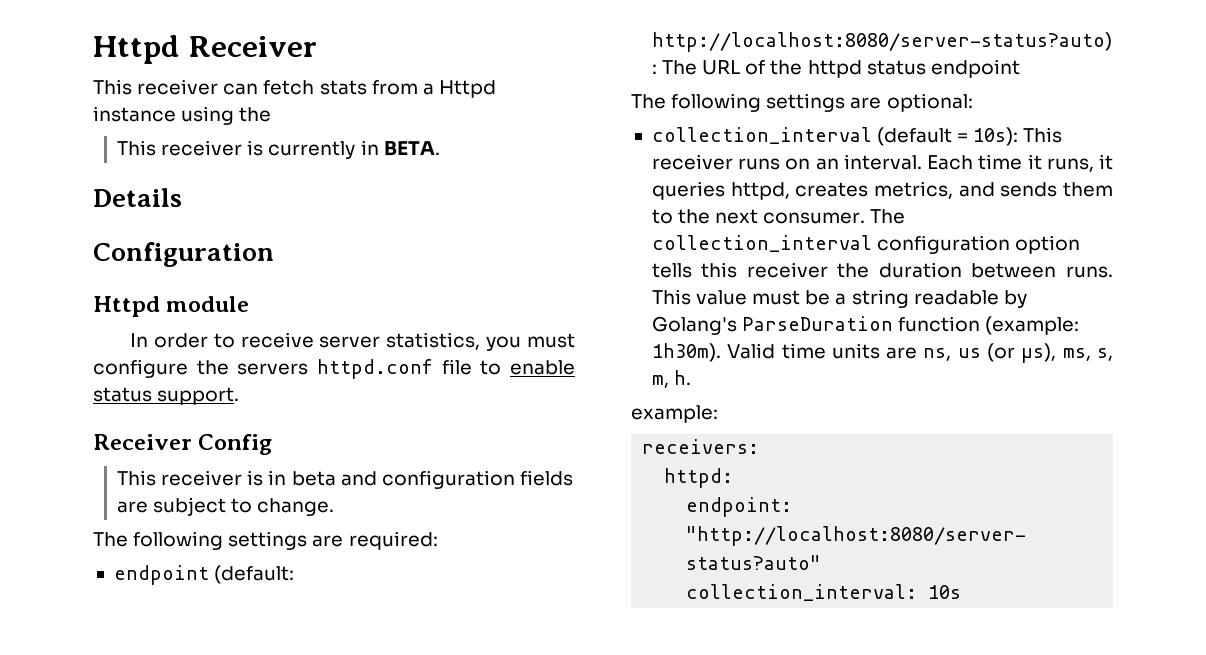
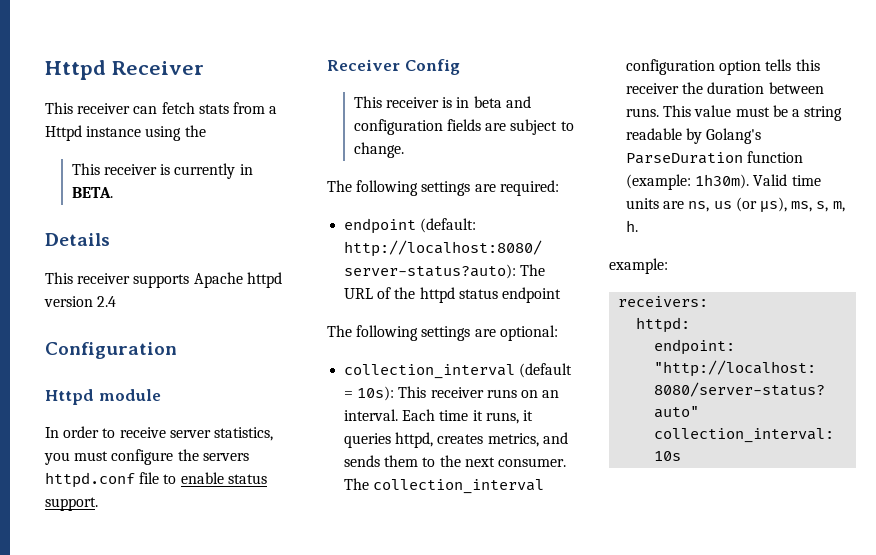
+ This receiver supports Apache httpd version 2.4

